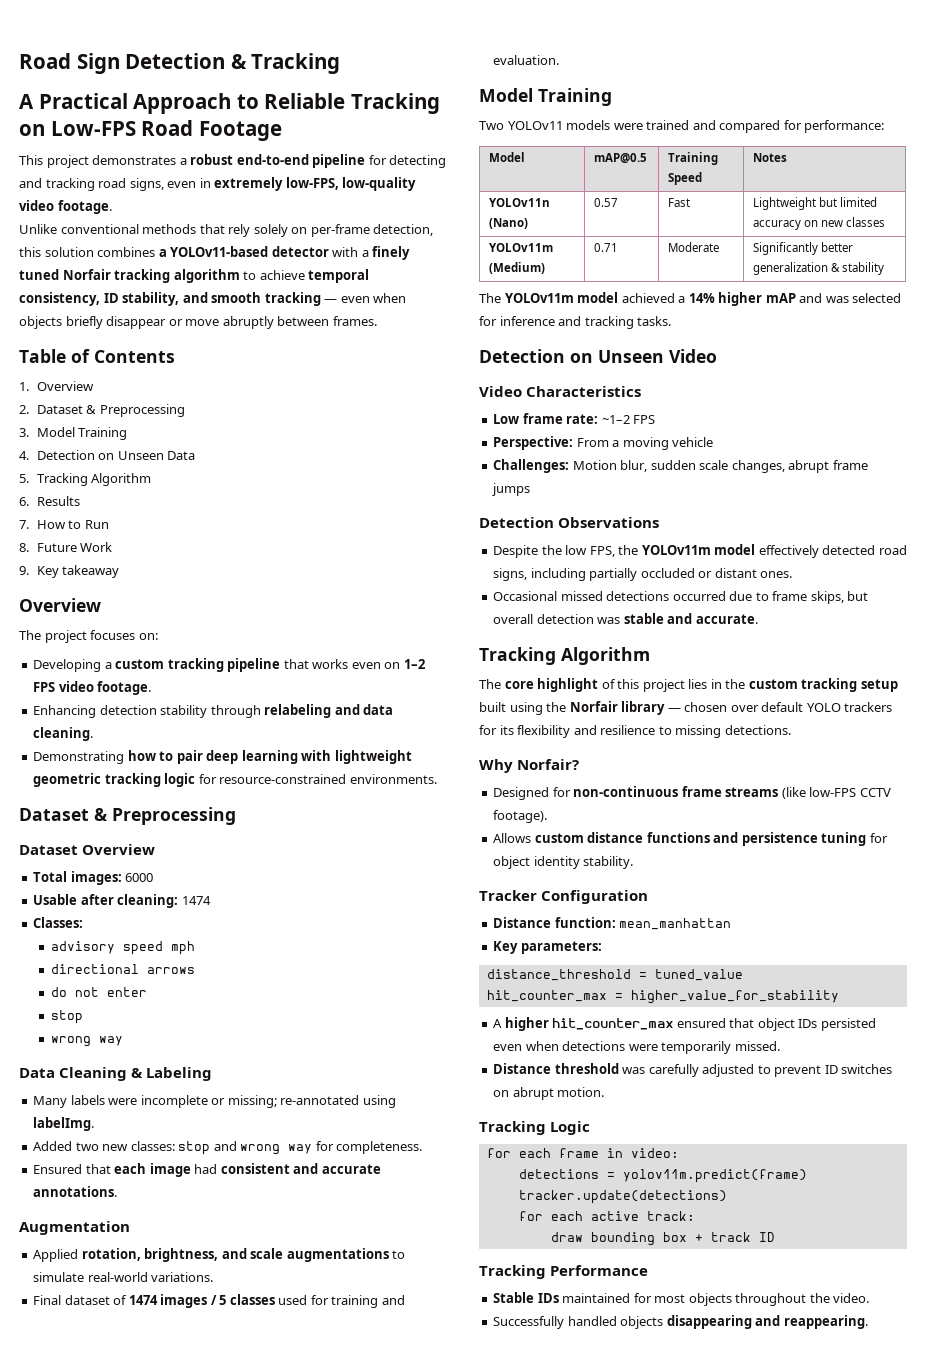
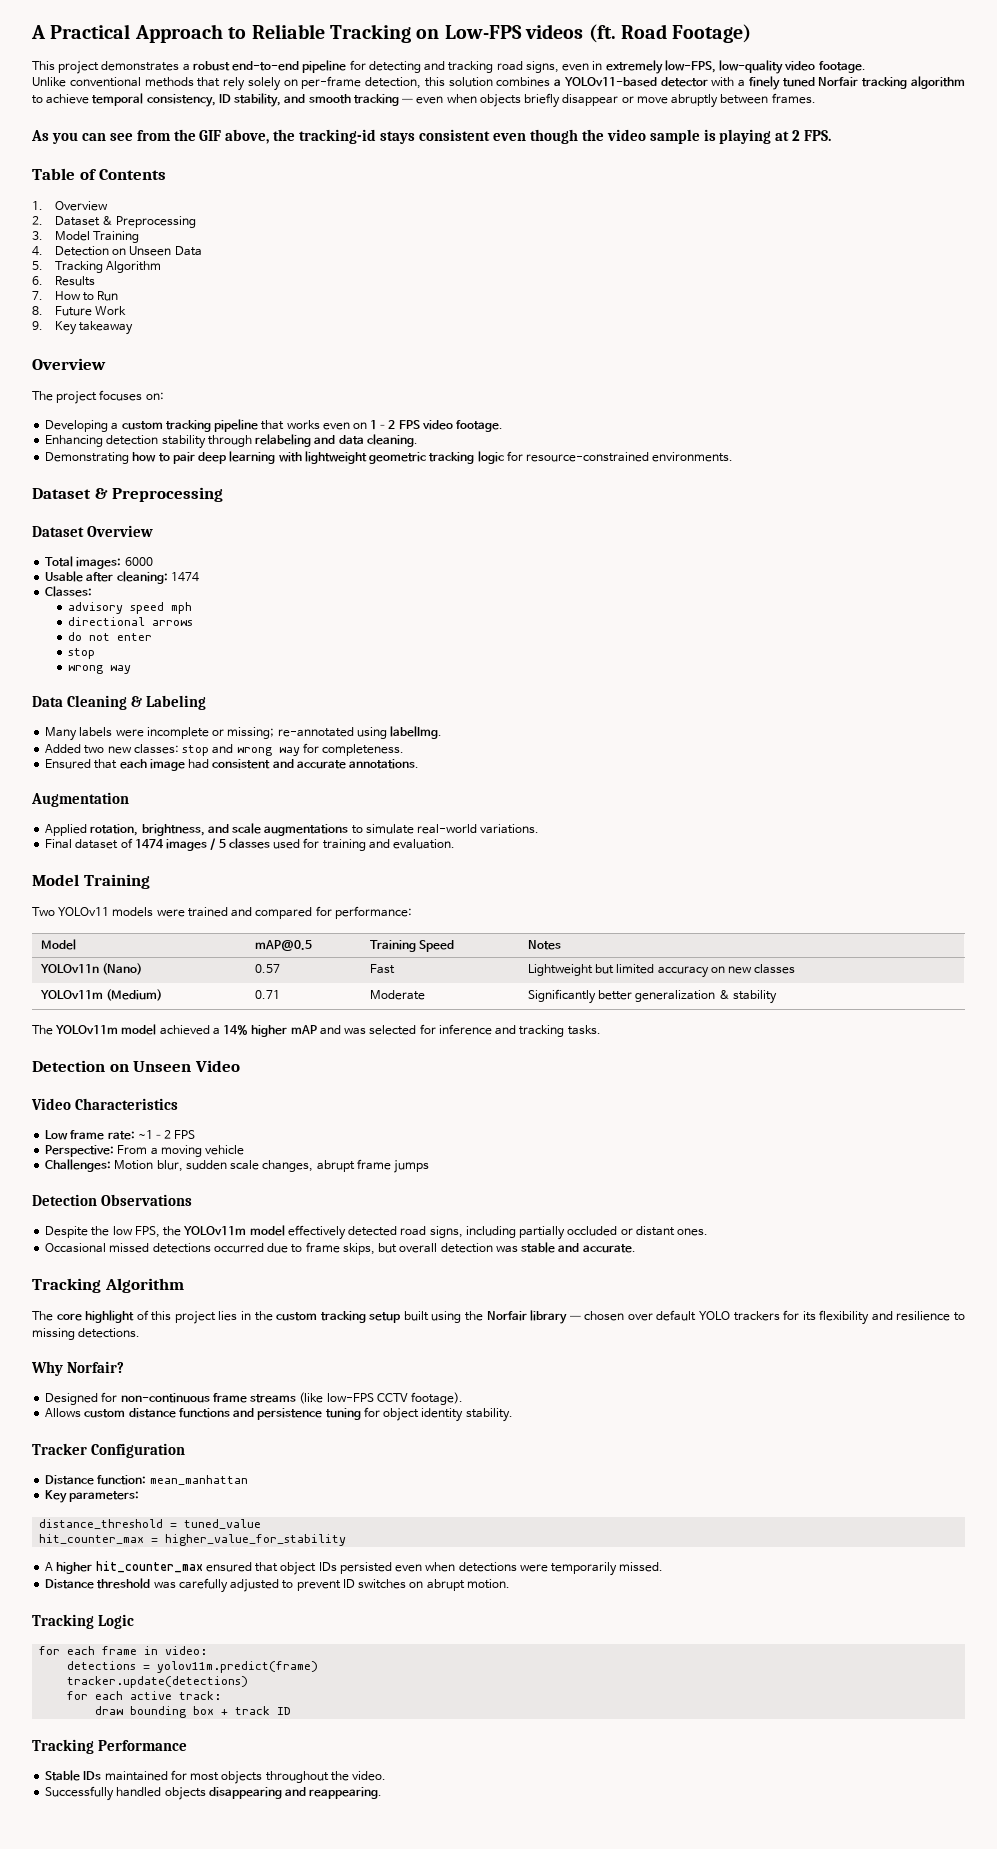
- Road Sign Detection & Tracking
- A Practical Approach to Reliable Tracking on Low-FPS Road Footage
+ A Practical Approach to Reliable Tracking on Low-FPS videos (ft. Road Footage)
+ As you can see from the GIF above, the tracking-id stays consistent even though the video sample is playing at 2 FPS.

